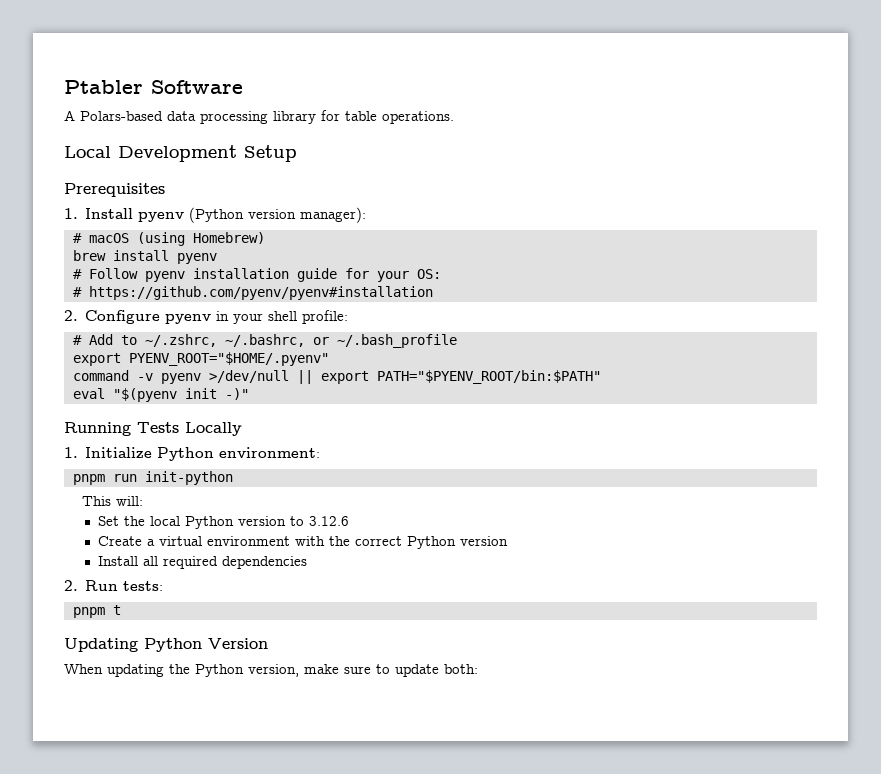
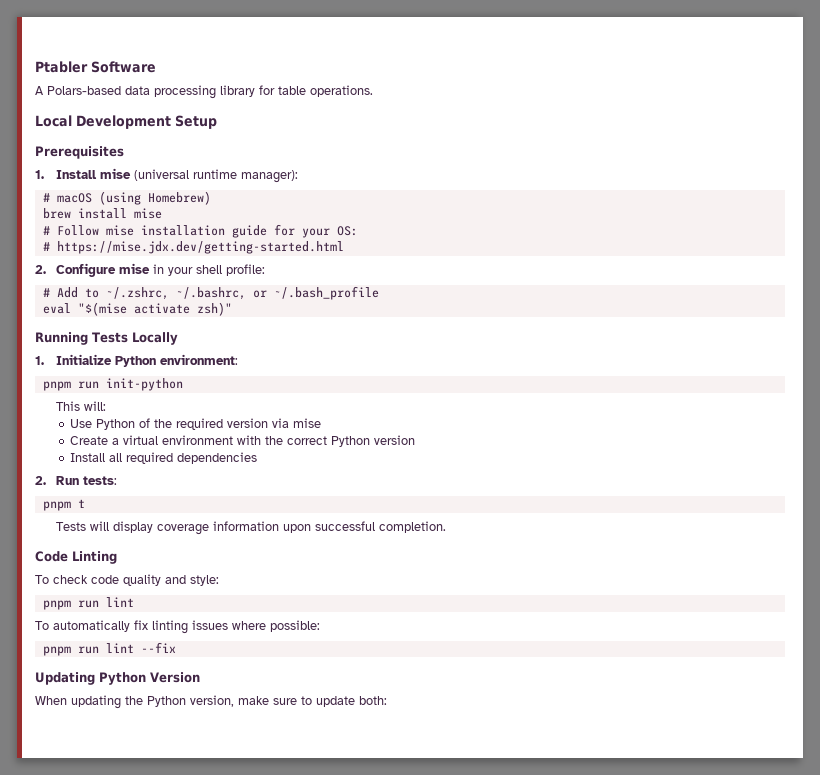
- 1. Install pyenv (Python version manager):
+ 1. Install mise (universal runtime manager):
- brew install pyenv
+ brew install mise
- # Follow pyenv installation guide for your OS:
+ # Follow mise installation guide for your OS:
- # https://github.com/pyenv/pyenv#installation
+ # https://mise.jdx.dev/getting-started.html
- 2. Configure pyenv in your shell profile:
+ 2. Configure mise in your shell profile:
- export PYENV_ROOT="$HOME/.pyenv"
- command -v pyenv >/dev/null || export PATH="$PYENV_ROOT/bin:$PATH"
- eval "$(pyenv init -)"
+ eval "$(mise activate zsh)"
- Set the local Python version to 3.12.6
+ Use Python of the required version via mise
+ Tests will display coverage information upon successful completion.
+ Code Linting
+ To check code quality and style:
+ pnpm run lint
+ To automatically fix linting issues where possible:
+ pnpm run lint --fix

